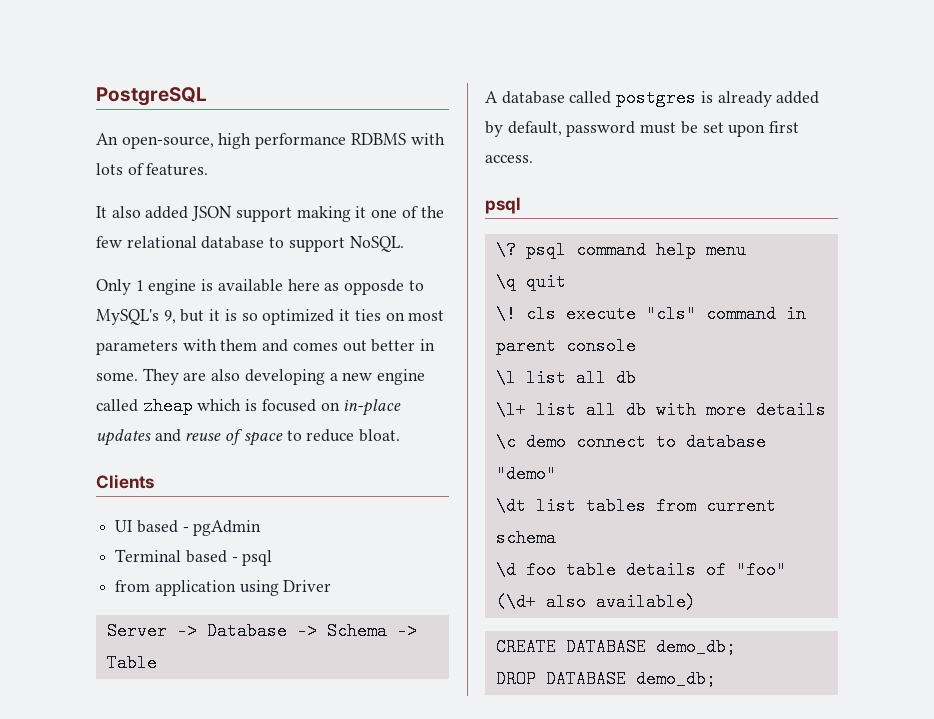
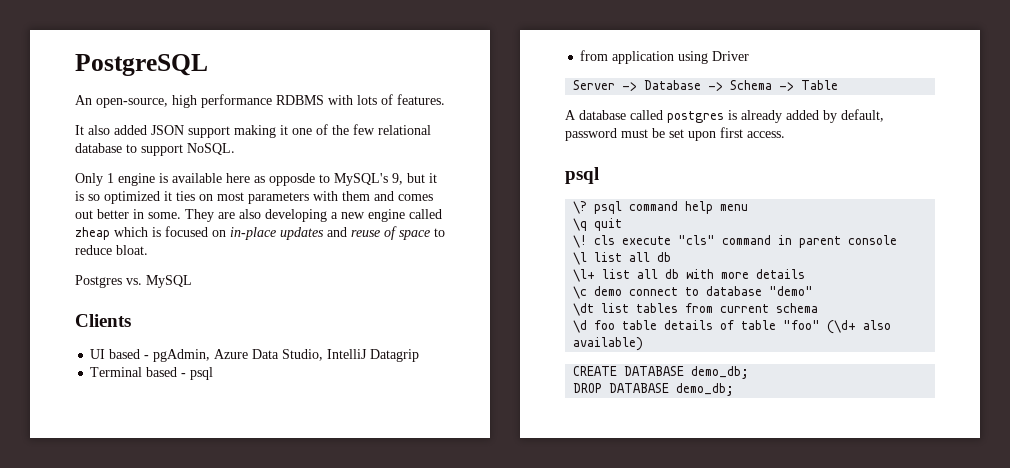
+ Postgres vs. MySQL
- UI based - pgAdmin
+ UI based - pgAdmin, Azure Data Studio, IntelliJ Datagrip
- \d foo table details of "foo" (\d+ also available)
+ \d foo table details of table "foo" (\d+ also available)

